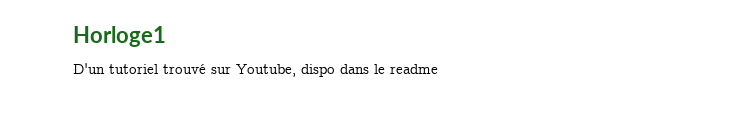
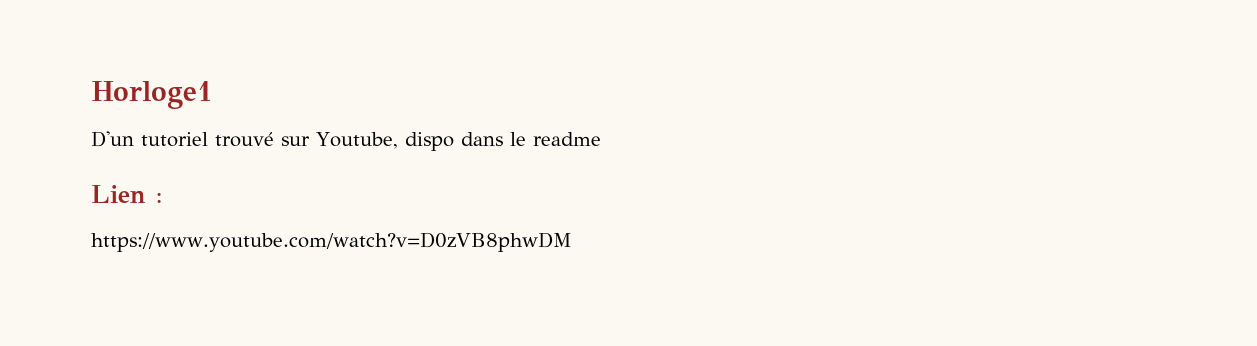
+ Lien :
+ https://www.youtube.com/watch?v=D0zVB8phwDM

